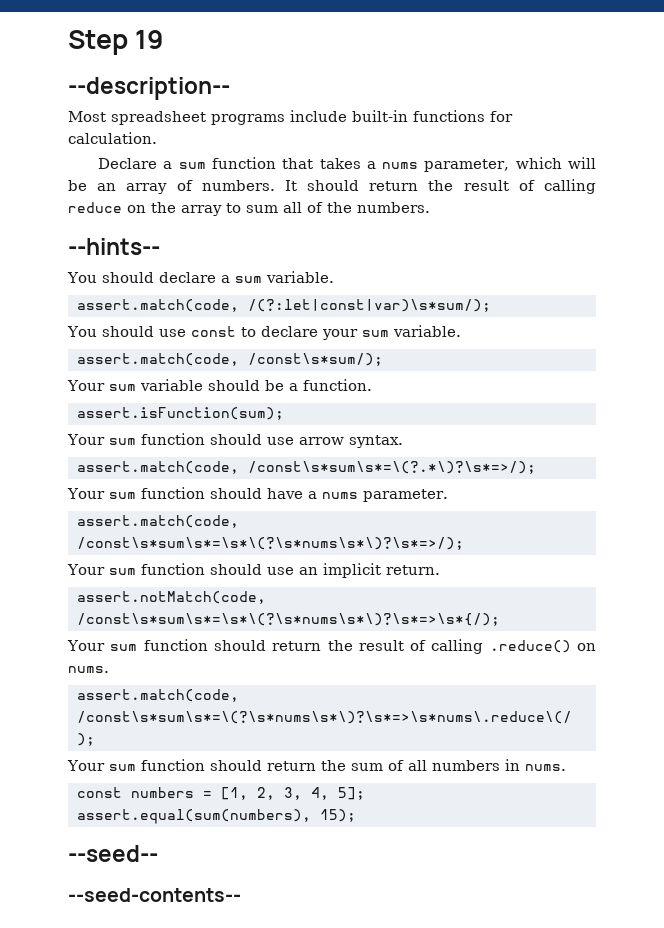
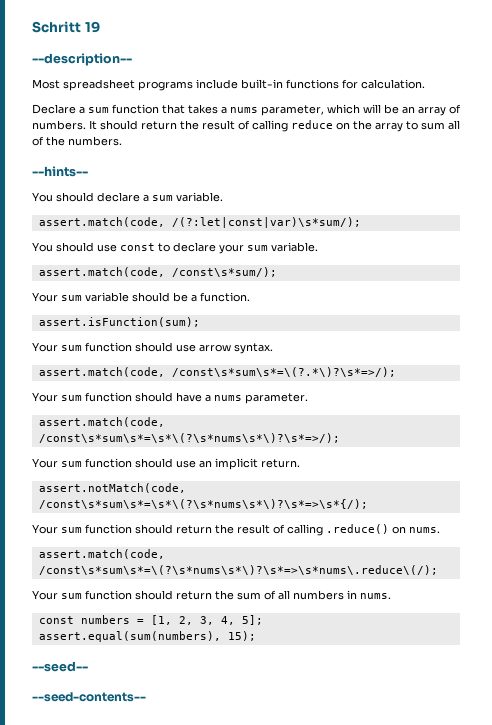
- Step 19
+ Schritt 19

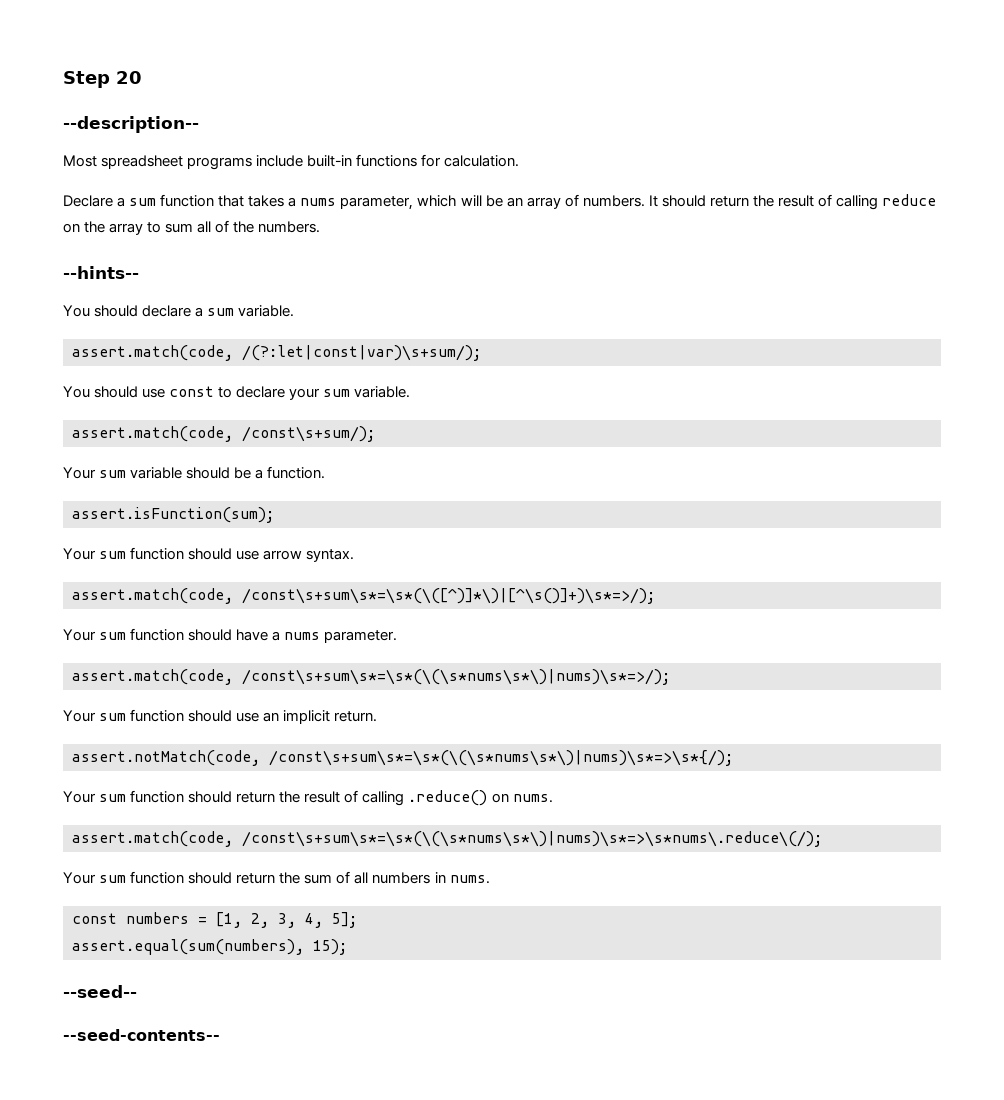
- Schritt 19
+ Step 20
- assert.match(code, /(?:let|const|var)\s*sum/);
+ assert.match(code, /(?:let|const|var)\s+sum/);
- assert.match(code, /const\s*sum/);
+ assert.match(code, /const\s+sum/);
- assert.match(code, /const\s*sum\s*=\(?.*\)?\s*=>/);
+ assert.match(code, /const\s+sum\s*=\s*(\([^)]*\)|[^\s()]+)\s*=>/);
- assert.match(code, /const\s*sum\s*=\s*\(?\s*nums\s*\)?\s*=>/);
+ assert.match(code, /const\s+sum\s*=\s*(\(\s*nums\s*\)|nums)\s*=>/);
- assert.notMatch(code, /const\s*sum\s*=\s*\(?\s*nums\s*\)?\s*=>\s*{/);
+ assert.notMatch(code, /const\s+sum\s*=\s*(\(\s*nums\s*\)|nums)\s*=>\s*{/);
- assert.match(code, /const\s*sum\s*=\(?\s*nums\s*\)?\s*=>\s*nums\.reduce\(/);
+ assert.match(code, /const\s+sum\s*=\s*(\(\s*nums\s*\)|nums)\s*=>\s*nums\.reduce\(/);

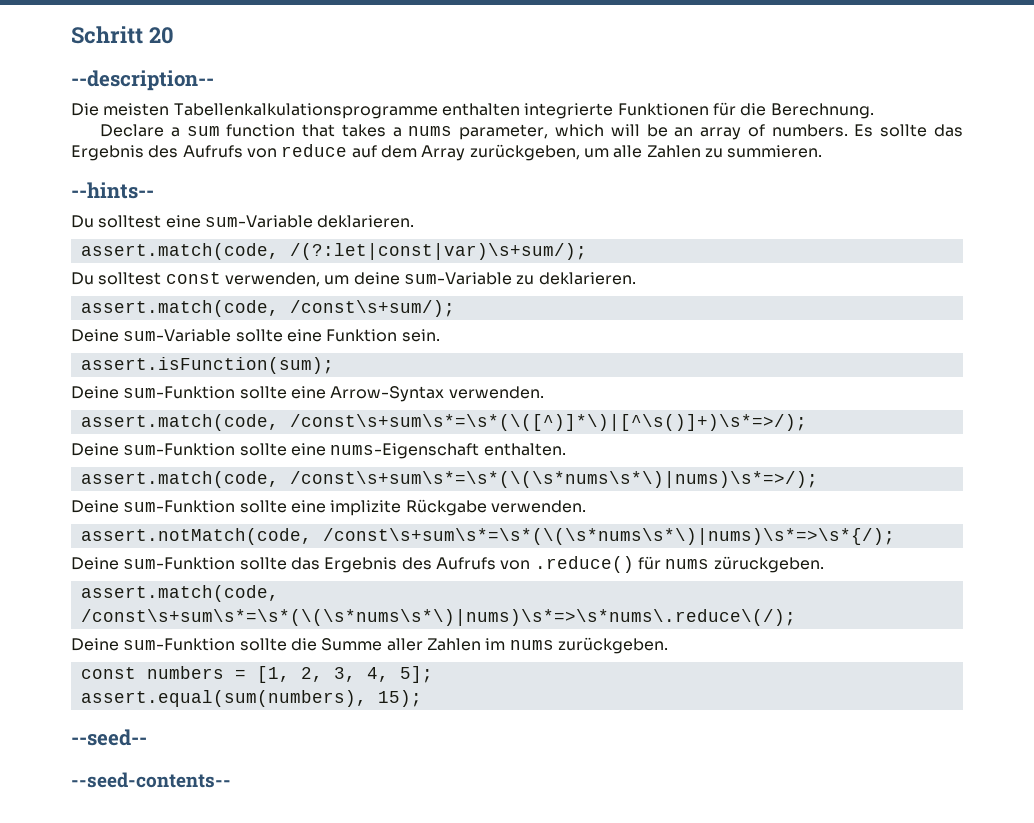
- Step 20
+ Schritt 20
- Most spreadsheet programs include built-in functions for calculation.
+ Die meisten Tabellenkalkulationsprogramme enthalten integrierte Funktionen für die Berechnung.
- It should return the result of calling reduce on the array to sum all of the numbers.
+ Es sollte das Ergebnis des Aufrufs von reduce auf dem Array zurückgeben, um alle Zahlen zu summieren.
  --hints--
- You should declare a sum variable.
+ Du solltest eine sum-Variable deklarieren.
  assert.match(code, /(?:let|const|var)\s+sum/);
- You should use const to declare your sum variable.
+ Du solltest const verwenden, um deine sum-Variable zu deklarieren.
  assert.match(code, /const\s+sum/);
- Your sum variable should be a function.
+ Deine sum-Variable sollte eine Funktion sein.
  assert.isFunction(sum);
- Your sum function should use arrow syntax.
+ Deine sum-Funktion sollte eine Arrow-Syntax verwenden.
  assert.match(code, /const\s+sum\s*=\s*(\([^)]*\)|[^\s()]+)\s*=>/);
- Your sum function should have a nums parameter.
+ Deine sum-Funktion sollte eine nums-Eigenschaft enthalten.
  assert.match(code, /const\s+sum\s*=\s*(\(\s*nums\s*\)|nums)\s*=>/);
- Your sum function should use an implicit return.
+ Deine sum-Funktion sollte eine implizite Rückgabe verwenden.
  assert.notMatch(code, /const\s+sum\s*=\s*(\(\s*nums\s*\)|nums)\s*=>\s*{/);
- Your sum function should return the result of calling .reduce() on nums.
+ Deine sum-Funktion sollte das Ergebnis des Aufrufs von .reduce() für nums züruckgeben.
  assert.match(code, /const\s+sum\s*=\s*(\(\s*nums\s*\)|nums)\s*=>\s*nums\.reduce\(/);
- Your sum function should return the sum of all numbers in nums.
+ Deine sum-Funktion sollte die Summe aller Zahlen im nums zurückgeben.

